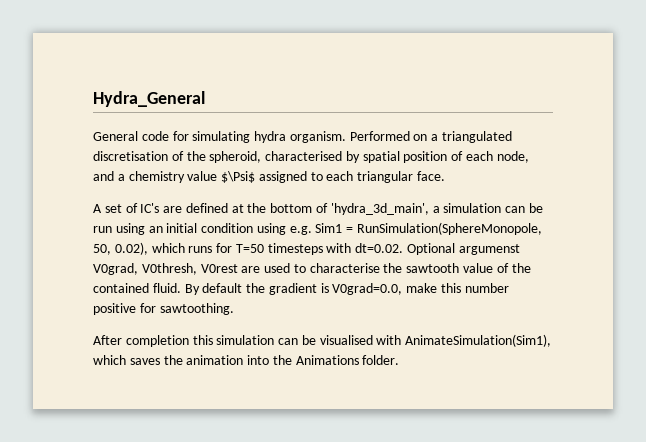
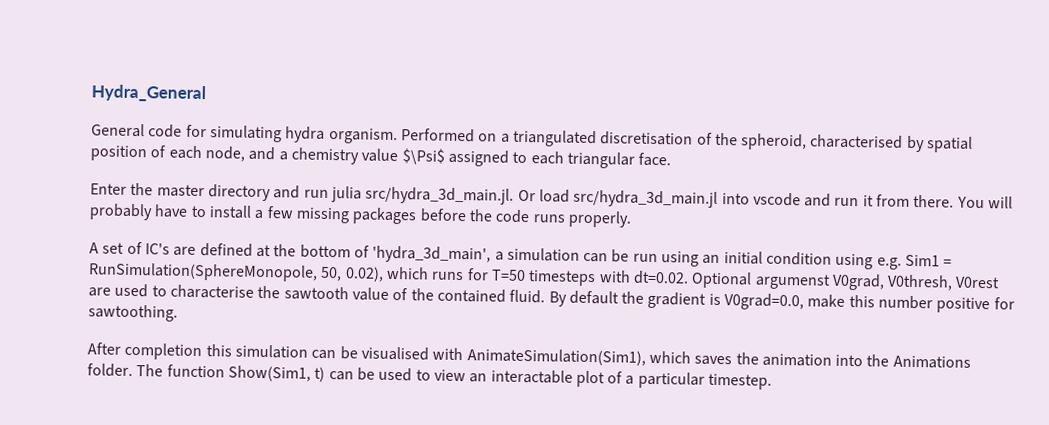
+ Enter the master directory and run julia src/hydra_3d_main.jl. Or load src/hydra_3d_main.jl into vscode and run it from there. You will probably have to install a few missing packages before the code runs properly.
+ The function Show(Sim1, t) can be used to view an interactable plot of a particular timestep.

